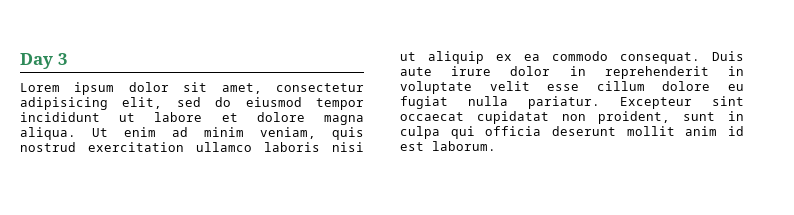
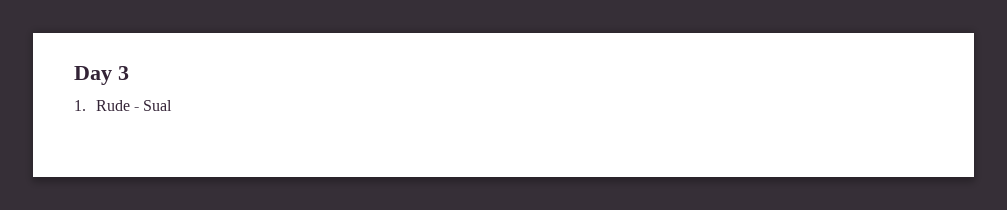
- Lorem ipsum dolor sit amet, consectetur adipisicing elit, sed do eiusmod tempor incididunt ut labore et dolore magna aliqua. Ut enim ad minim veniam, quis nostrud exercitation ullamco laboris nisi ut aliquip ex ea commodo consequat. Duis aute irure dolor in reprehenderit in voluptate velit esse cillum dolore eu fugiat nulla pariatur. Excepteur sint occaecat cupidatat non proident, sunt in culpa qui officia deserunt mollit anim id est laborum.
+ 1. Rude - Sual

